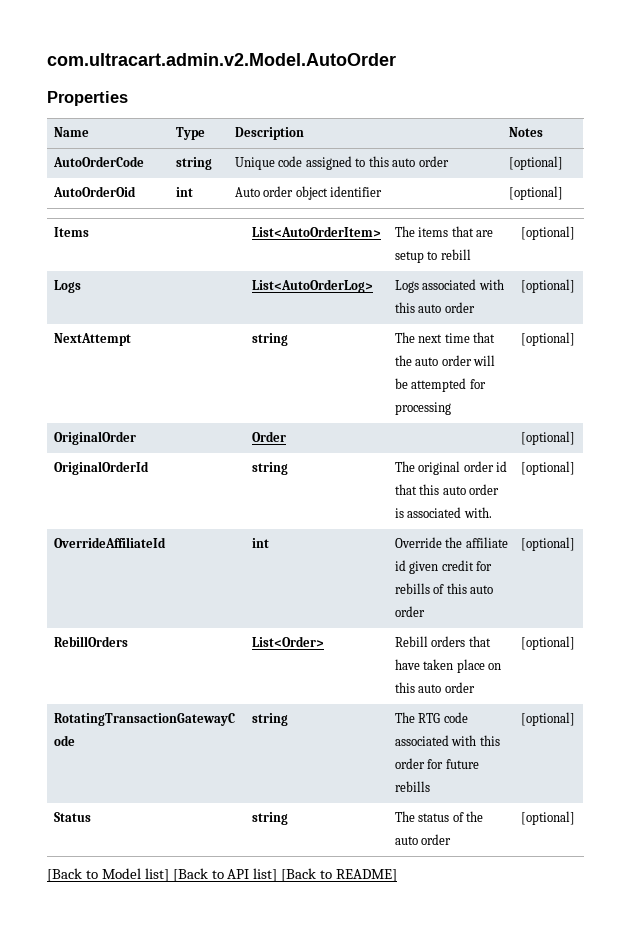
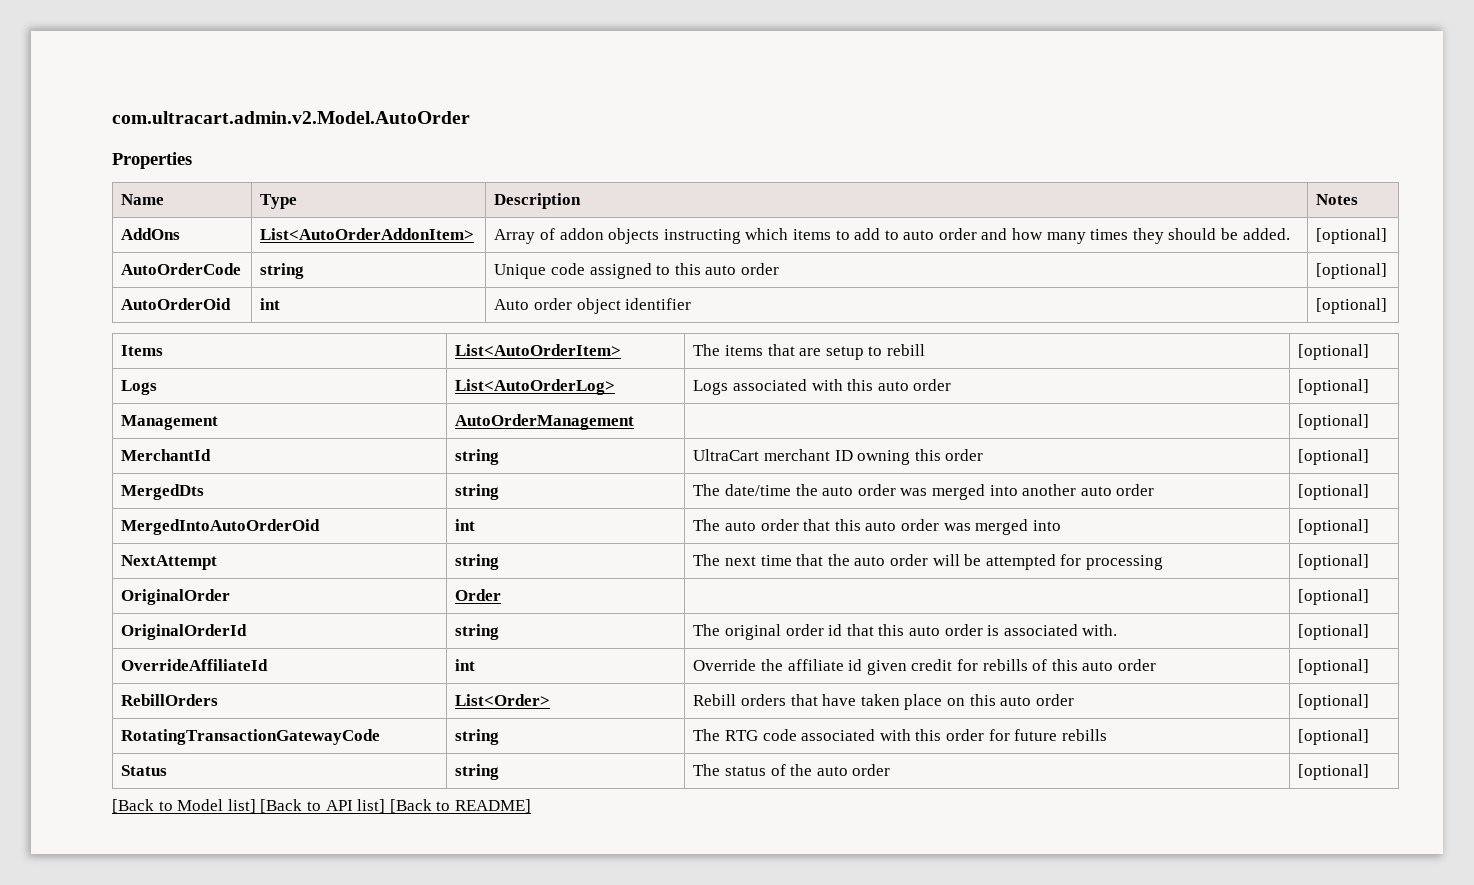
+ AddOns | List<AutoOrderAddonItem> | Array of addon objects instructing which items to add to auto order and how many times they should be added. | [optional]
+ Management | AutoOrderManagement | | [optional]
+ MerchantId | string | UltraCart merchant ID owning this order | [optional]
+ MergedDts | string | The date/time the auto order was merged into another auto order | [optional]
+ MergedIntoAutoOrderOid | int | The auto order that this auto order was merged into | [optional]

